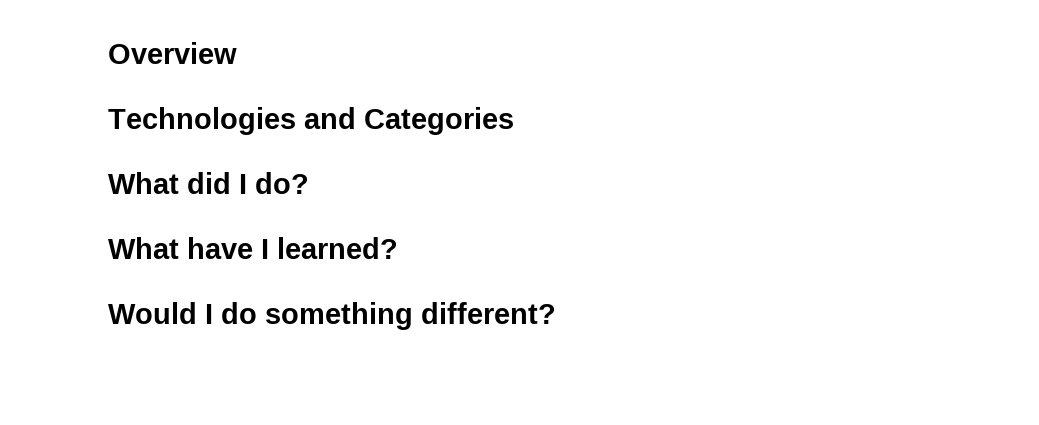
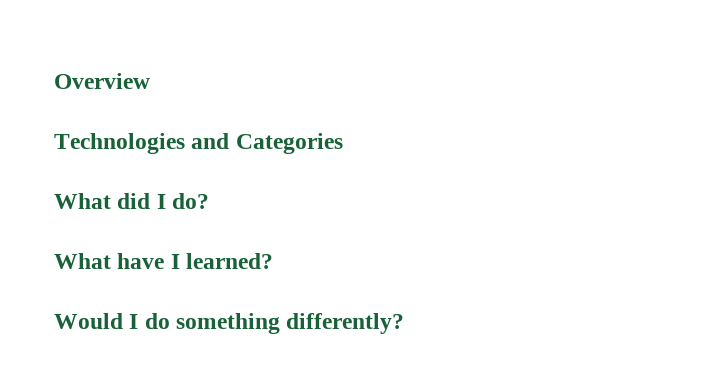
- Would I do something different?
+ Would I do something differently?

